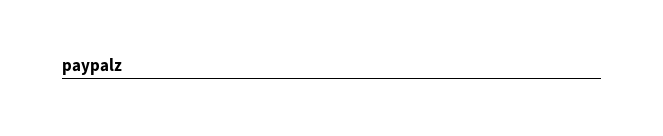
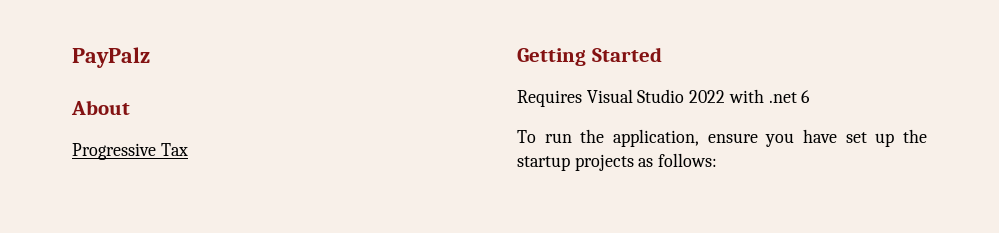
- paypalz
+ PayPalz
+ About
+ Progressive Tax
+ Getting Started
+ Requires Visual Studio 2022 with .net 6
+ To run the application, ensure you have set up the startup projects as follows:

